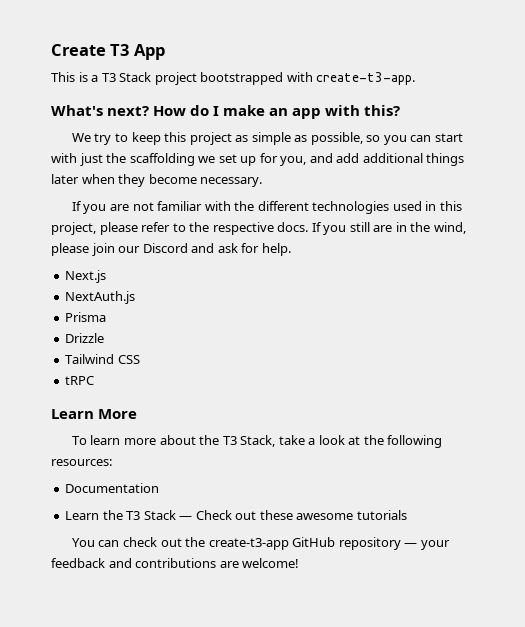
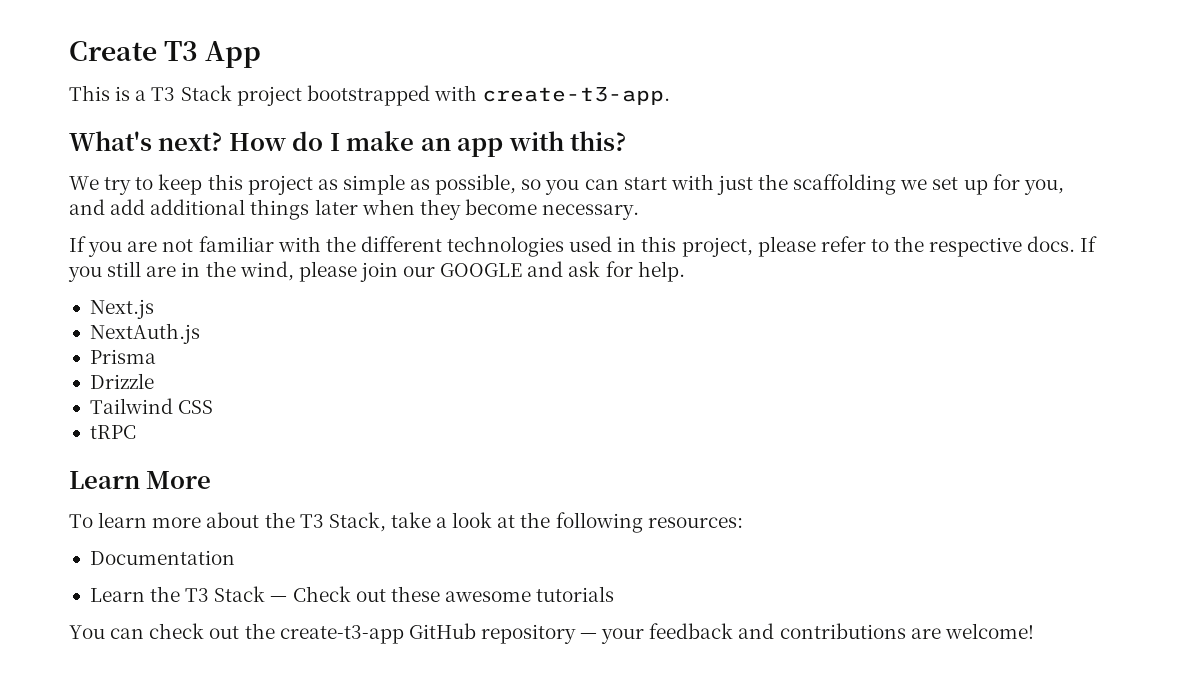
- If you still are in the wind, please join our Discord and ask for help.
+ If you still are in the wind, please join our GOOGLE and ask for help.

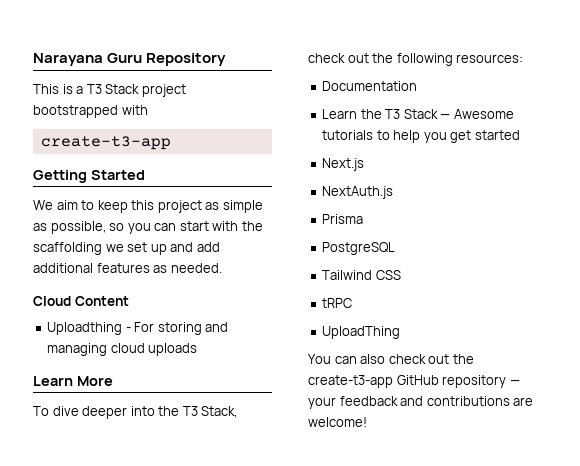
- Create T3 App
+ Narayana Guru Repository
- This is a T3 Stack project bootstrapped with create-t3-app.
- What's next? How do I make an app with this?
+ This is a T3 Stack project bootstrapped with
+ create-t3-app
+ Getting Started
- We try to keep this project as simple as possible, so you can start with just the scaffolding we set up for you, and add additional things later when they become necessary.
- If you are not familiar with the different technologies used in this project, please refer to the respective docs. If you still are in the wind, please join our GOOGLE and ask for help.
- Next.js
- NextAuth.js
- Prisma
- Drizzle
- Tailwind CSS
- tRPC
+ We aim to keep this project as simple as possible, so you can start with the scaffolding we set up and add additional features as needed.
+ Cloud Content
+ Uploadthing - For storing and managing cloud uploads
  Learn More
- To learn more about the T3 Stack, take a look at the following resources:
+ To dive deeper into the T3 Stack, check out the following resources:
- Learn the T3 Stack — Check out these awesome tutorials
+ Learn the T3 Stack — Awesome tutorials to help you get started
+ Next.js
+ NextAuth.js
+ Prisma
+ PostgreSQL
+ Tailwind CSS
+ tRPC
+ UploadThing
- You can check out the create-t3-app GitHub repository — your feedback and contributions are welcome!
+ You can also check out the create-t3-app GitHub repository — your feedback and contributions are welcome!

